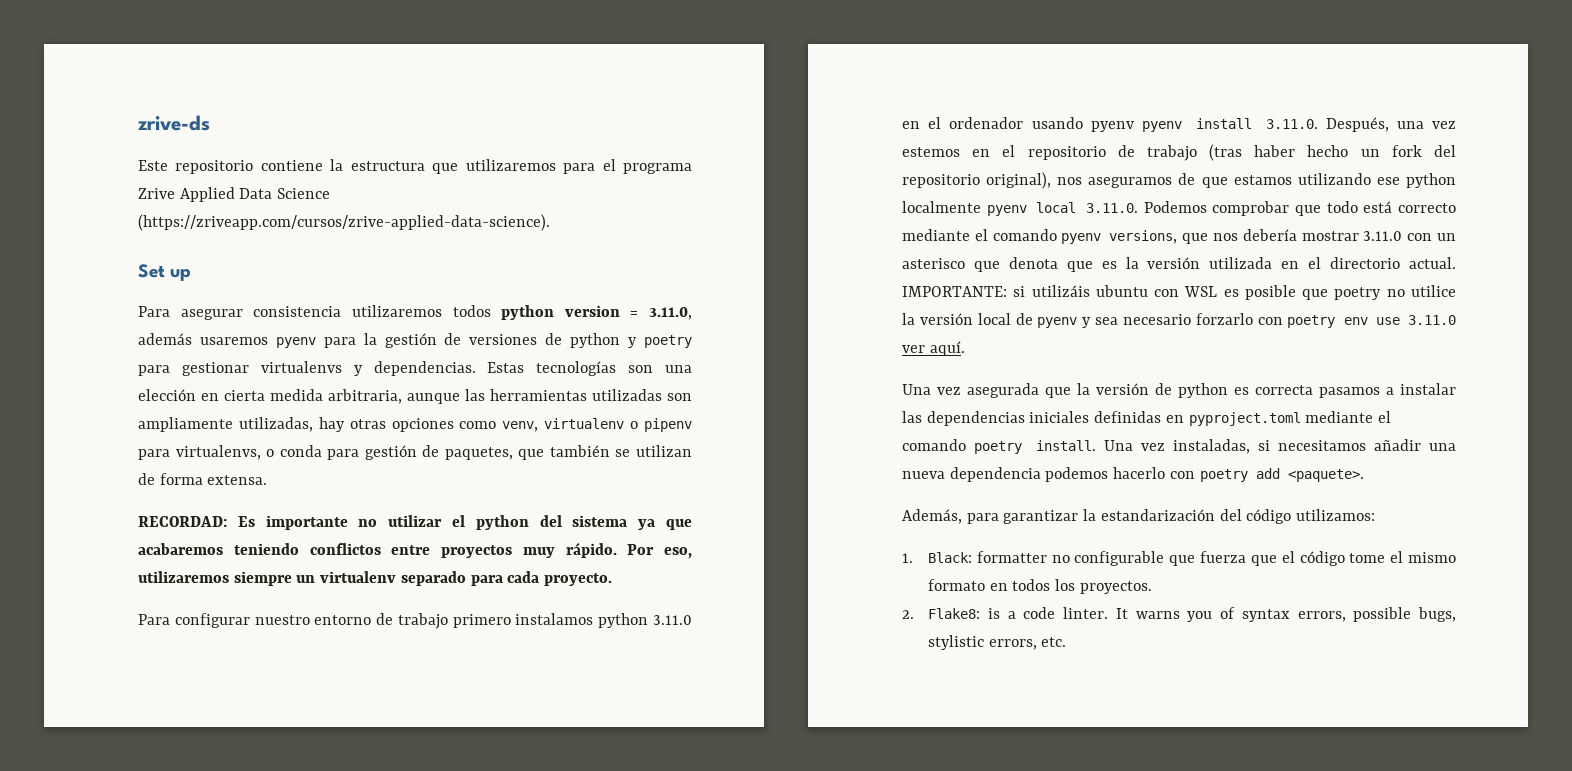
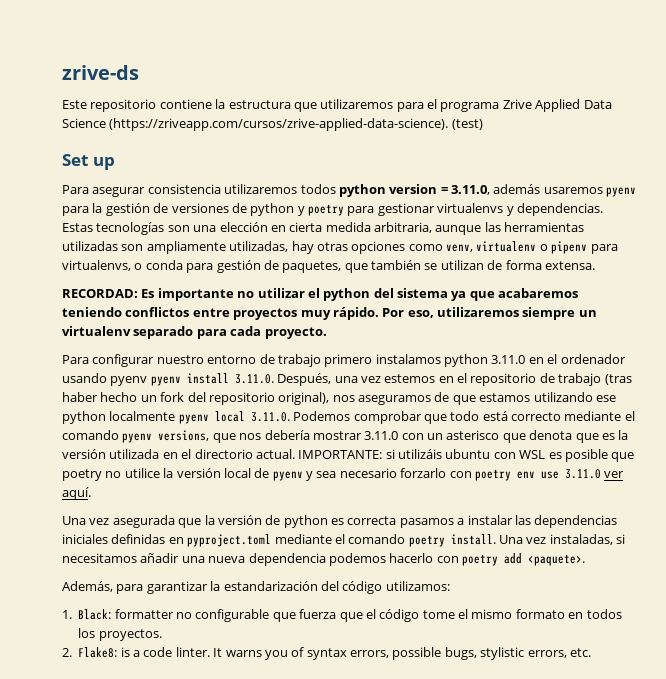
- Este repositorio contiene la estructura que utilizaremos para el programa Zrive Applied Data Science (https://zriveapp.com/cursos/zrive-applied-data-science).
+ Este repositorio contiene la estructura que utilizaremos para el programa Zrive Applied Data Science (https://zriveapp.com/cursos/zrive-applied-data-science). (test)

